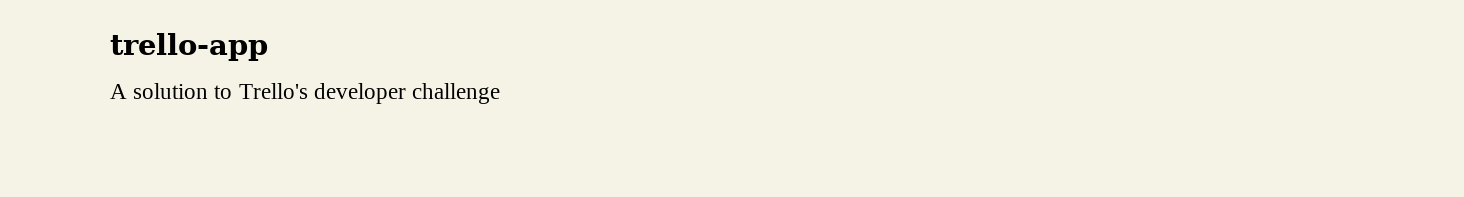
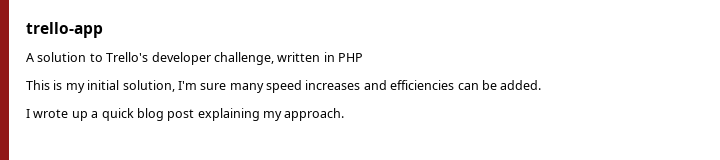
- A solution to Trello's developer challenge
+ A solution to Trello's developer challenge, written in PHP
+ This is my initial solution, I'm sure many speed increases and efficiencies can be added.
+ I wrote up a quick blog post explaining my approach.

